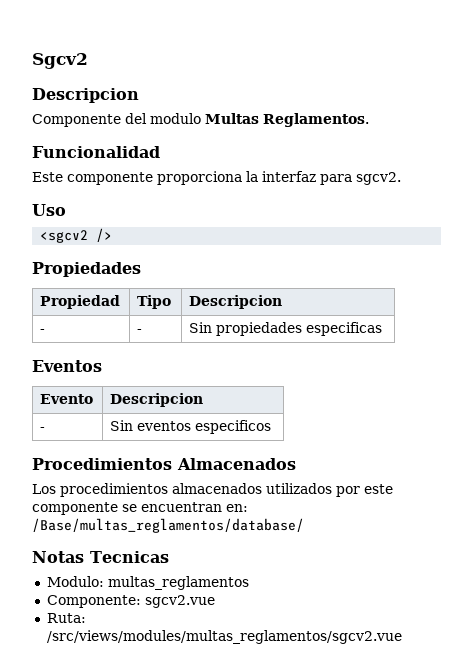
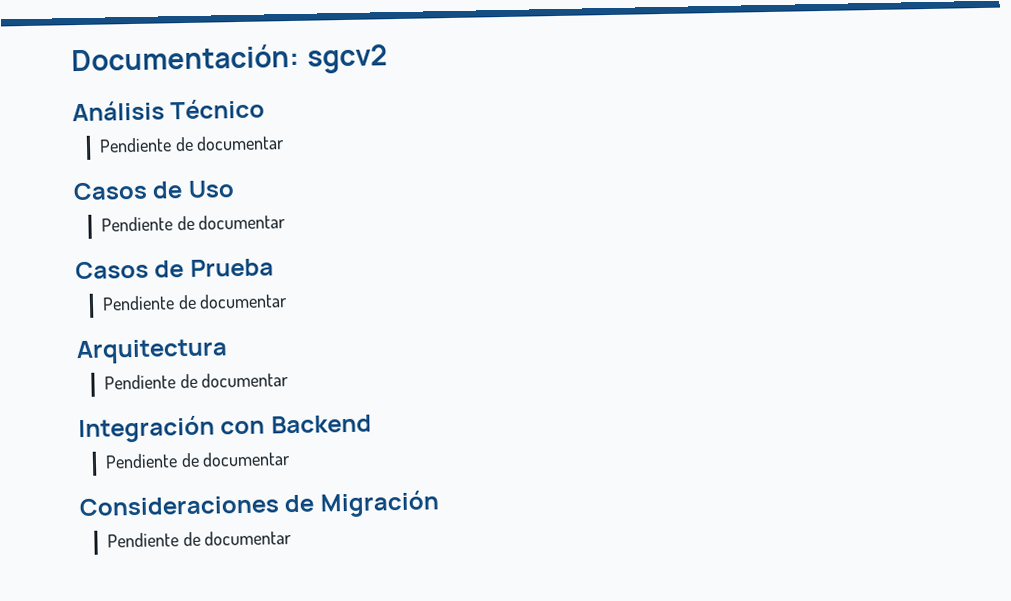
- Sgcv2
- Descripcion
- Componente del modulo Multas Reglamentos.
- Funcionalidad
- Este componente proporciona la interfaz para sgcv2.
- Uso
- <sgcv2 />
- Propiedades
- Propiedad | Tipo | Descripcion
- - | - | Sin propiedades especificas
- Eventos
- Evento | Descripcion
- - | Sin eventos especificos
- Procedimientos Almacenados
- Los procedimientos almacenados utilizados por este componente se encuentran en: /Base/multas_reglamentos/database/
- Notas Tecnicas
- Modulo: multas_reglamentos
- Componente: sgcv2.vue
- Ruta: /src/views/modules/multas_reglamentos/sgcv2.vue
+ Documentación: sgcv2
+ Análisis Técnico
+ Pendiente de documentar
+ Casos de Uso
+ Pendiente de documentar
+ Casos de Prueba
+ Pendiente de documentar
+ Arquitectura
+ Pendiente de documentar
+ Integración con Backend
+ Pendiente de documentar
+ Consideraciones de Migración
+ Pendiente de documentar

